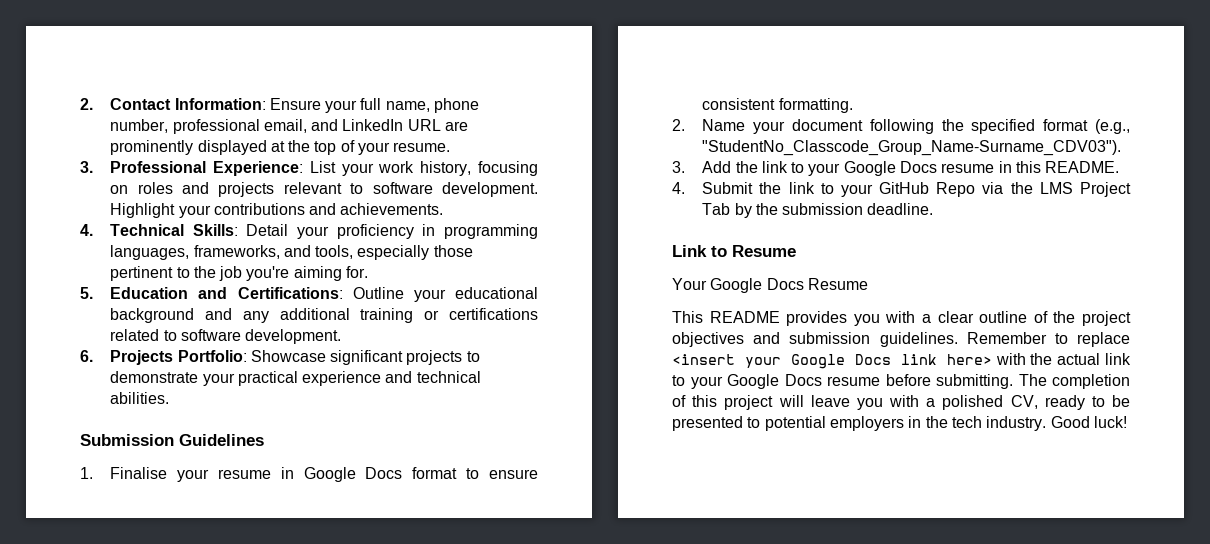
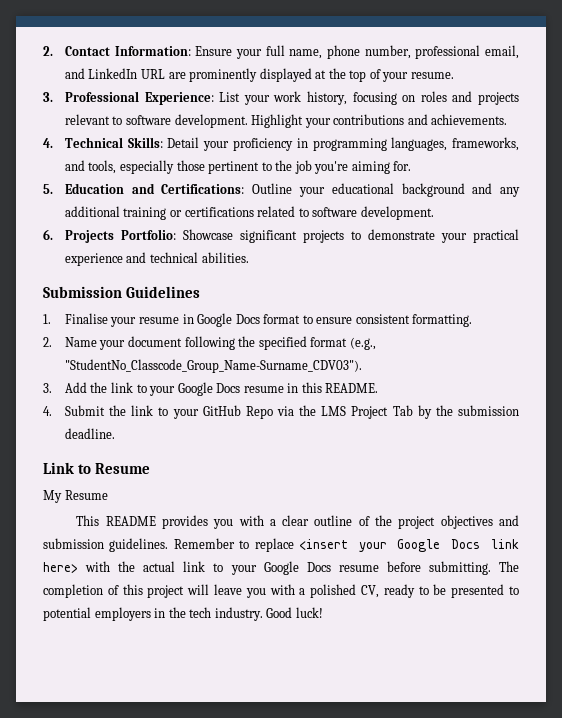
- Your Google Docs Resume
+ My Resume

